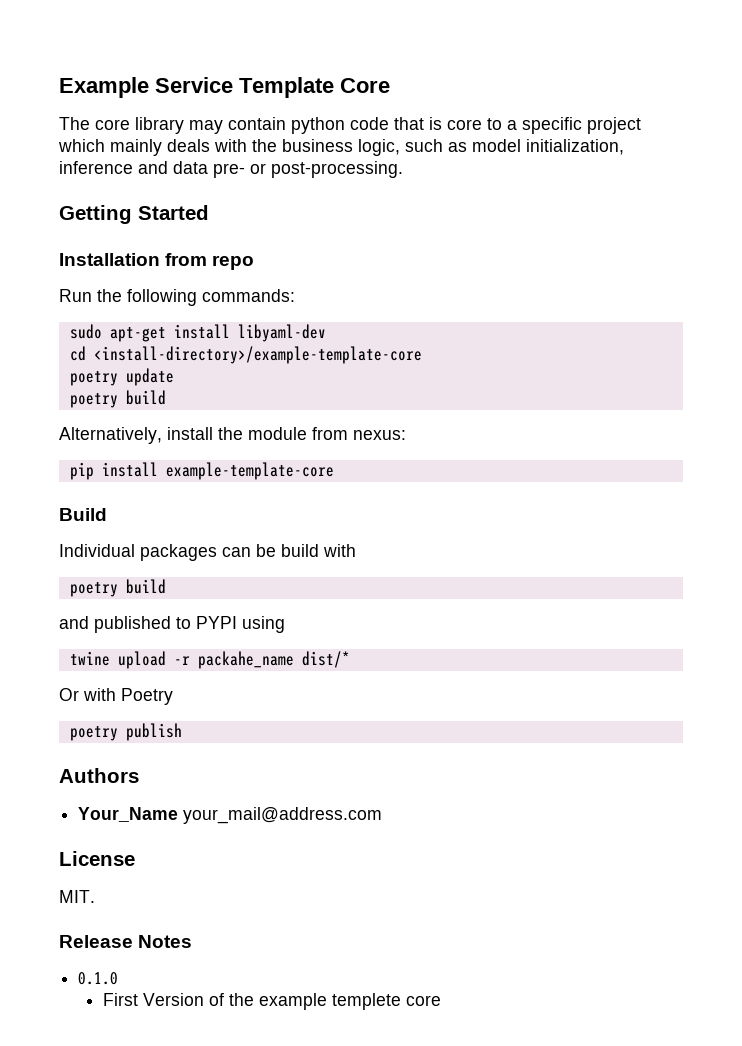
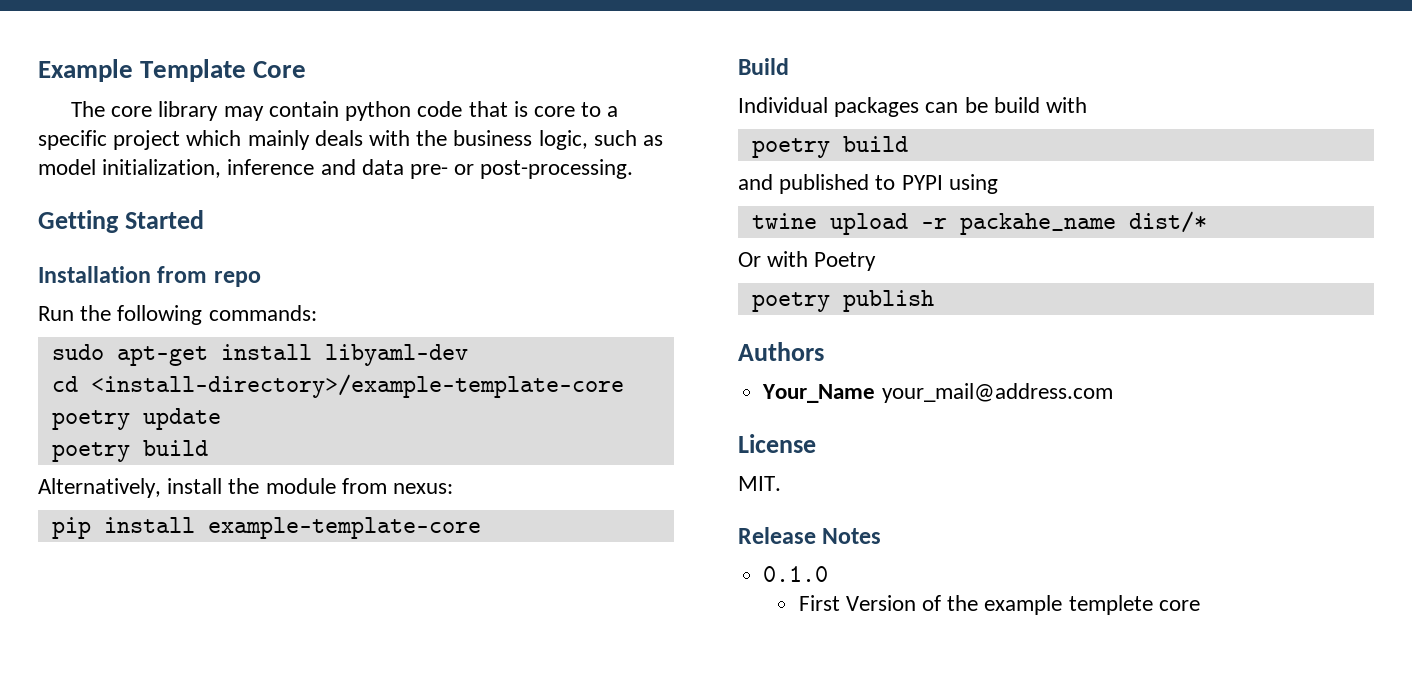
- Example Service Template Core
+ Example Template Core

